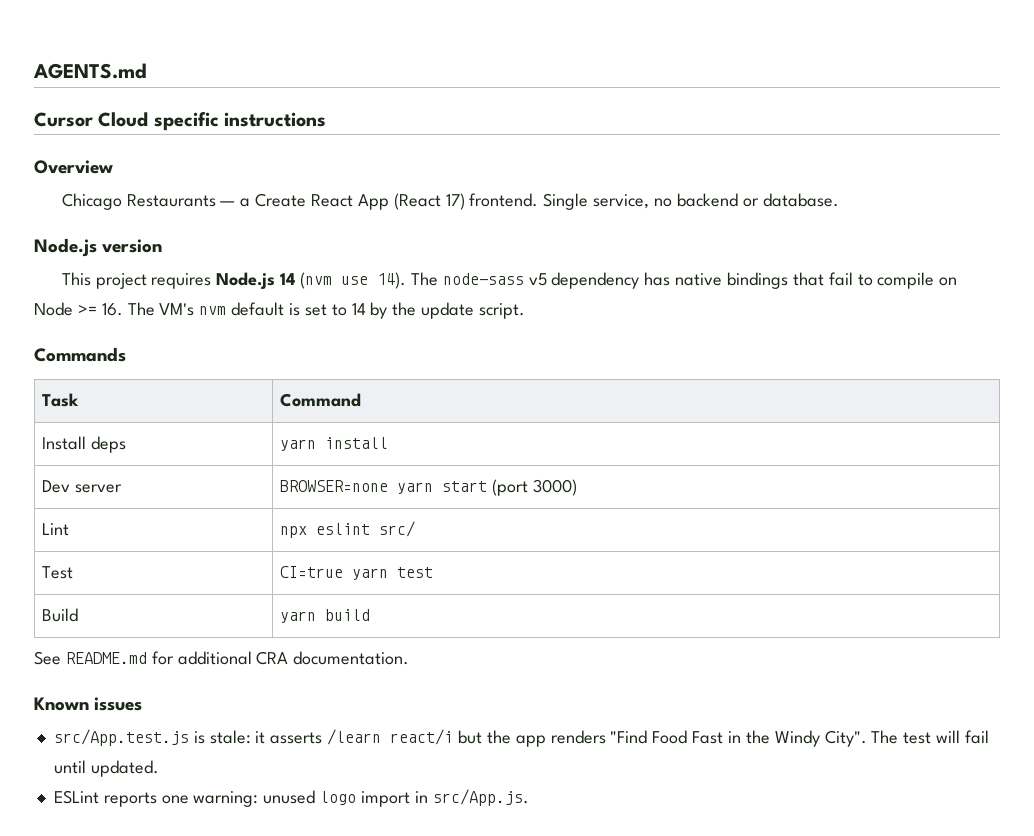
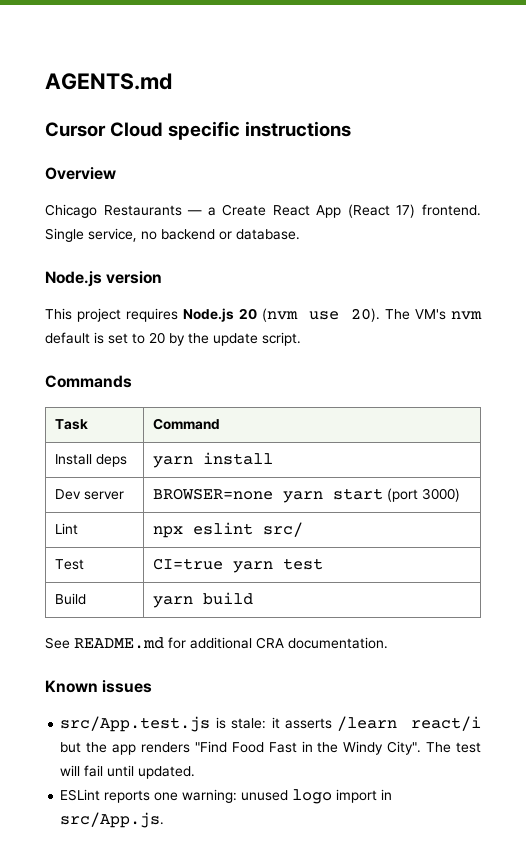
- This project requires Node.js 14 (nvm use 14). The node-sass v5 dependency has native bindings that fail to compile on Node >= 16. The VM's nvm default is set to 14 by the update script.
+ This project requires Node.js 20 (nvm use 20). The VM's nvm default is set to 20 by the update script.

